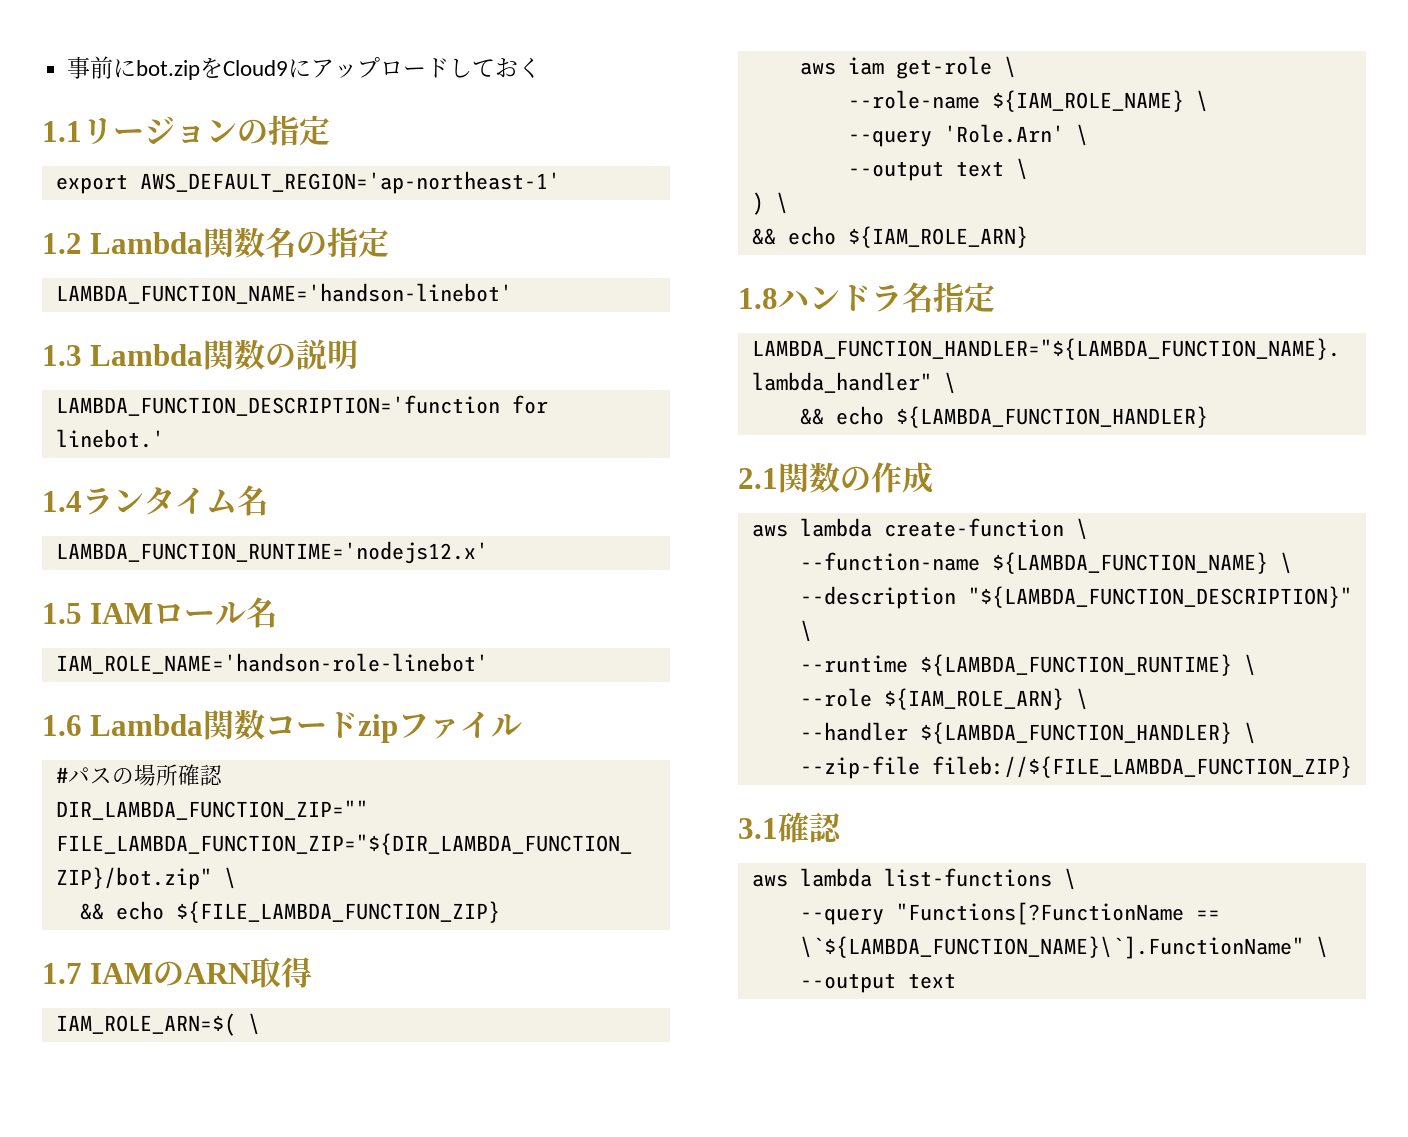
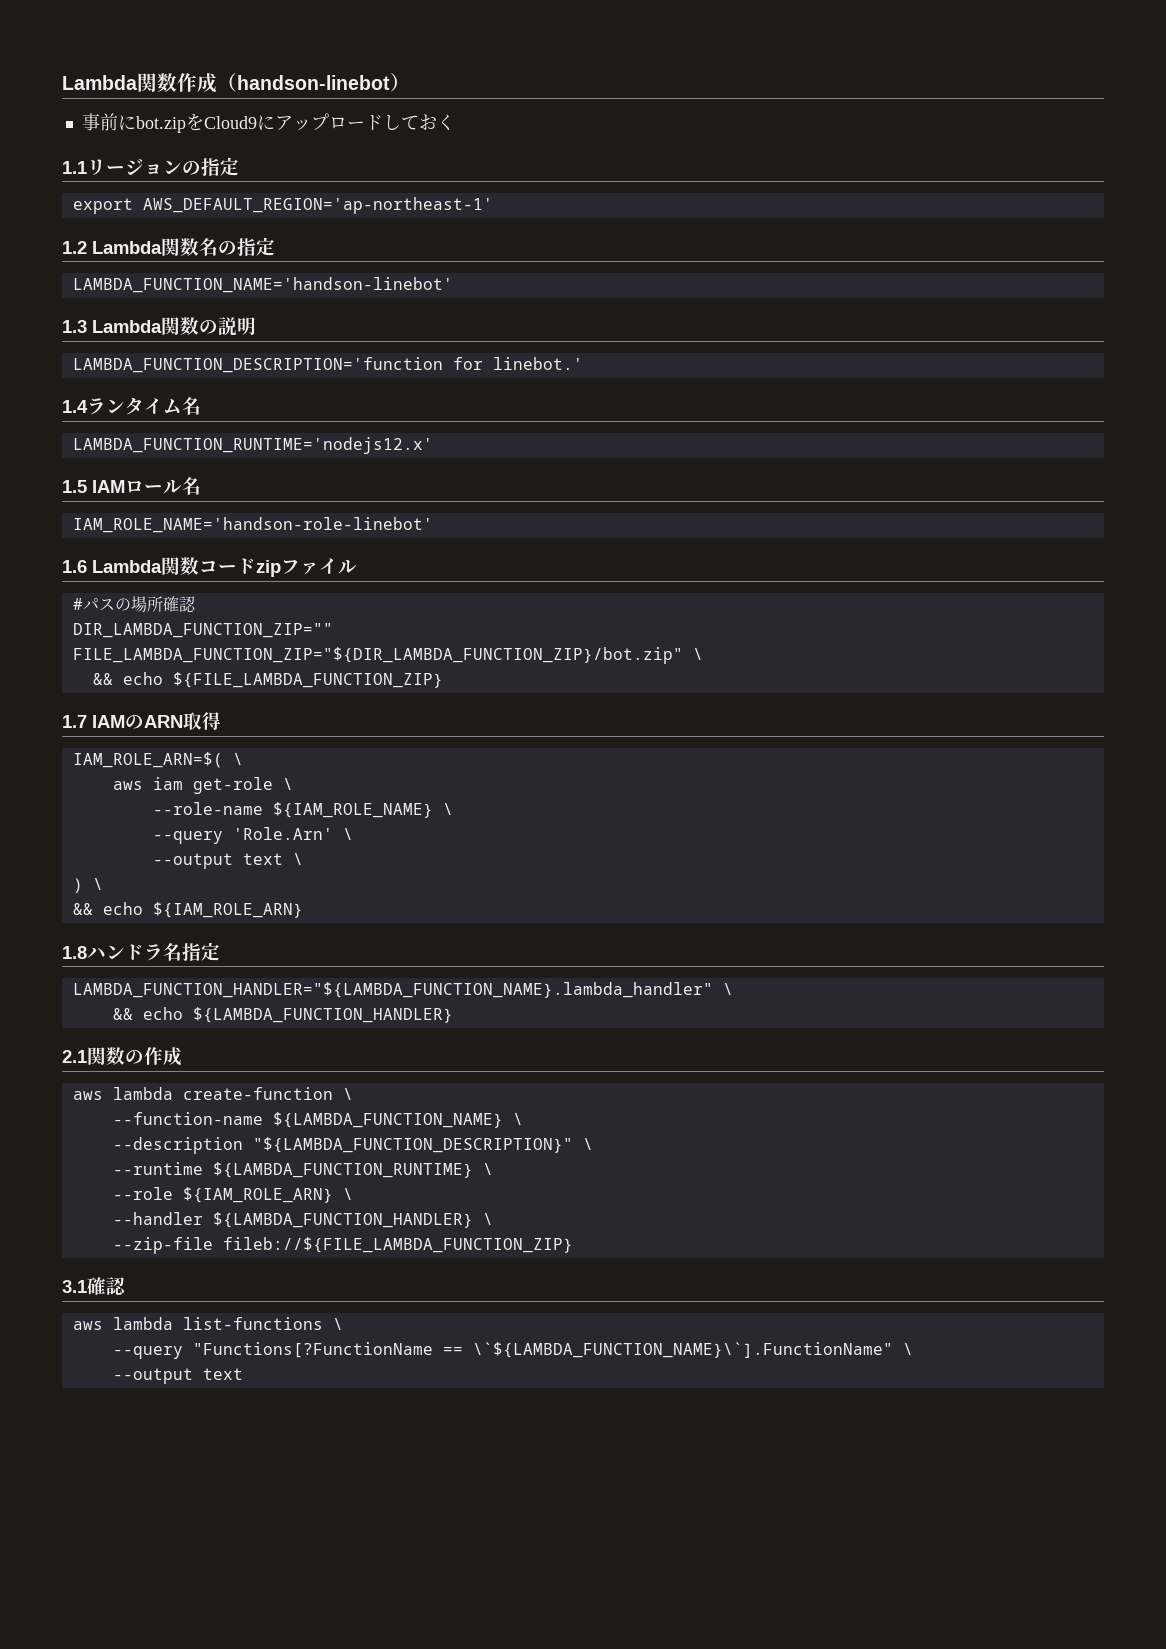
+ Lambda関数作成（handson-linebot）

